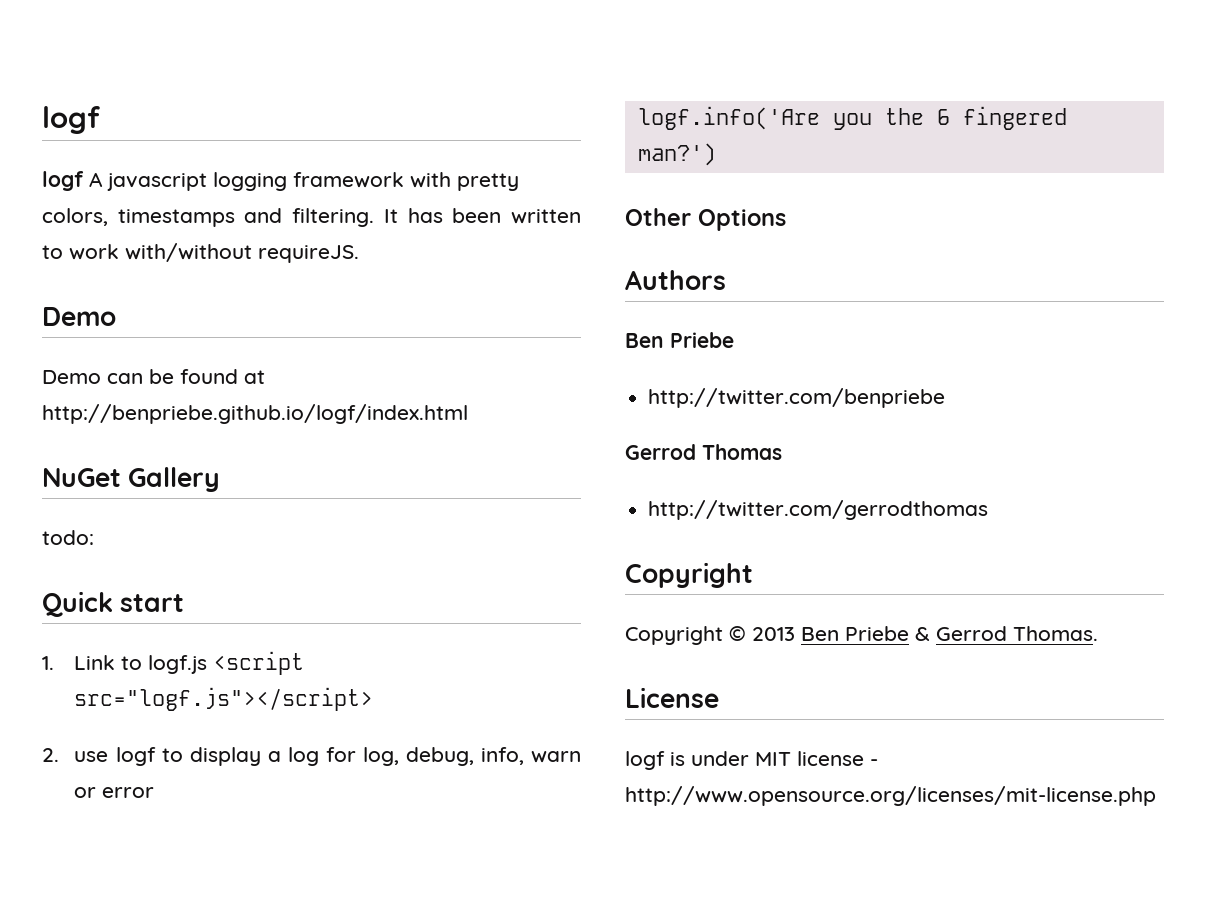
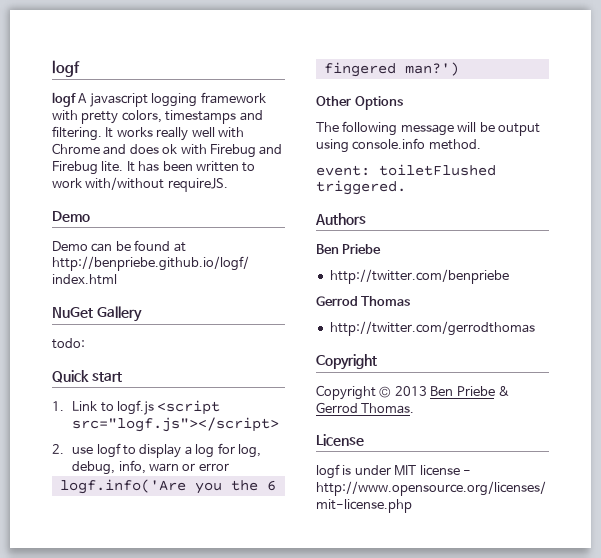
- It has been written to work with/without requireJS.
+ It works really well with Chrome and does ok with Firebug and Firebug lite. It has been written to work with/without requireJS.
+ The following message will be output using console.info method.
+ event: toiletFlushed triggered.

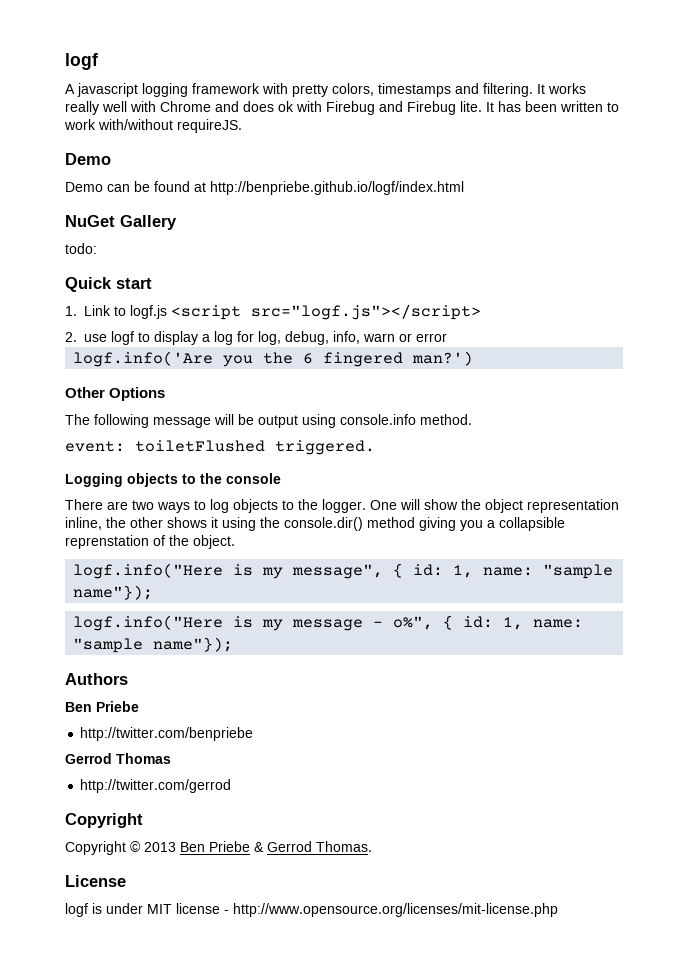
- logf A javascript logging framework with pretty colors, timestamps and filtering.
+ A javascript logging framework with pretty colors, timestamps and filtering.
+ Logging objects to the console
+ There are two ways to log objects to the logger. One will show the object representation inline, the other shows it using the console.dir() method giving you a collapsible reprenstation of the object.
+ logf.info("Here is my message", { id: 1, name: "sample name"});
+ logf.info("Here is my message - o%", { id: 1, name: "sample name"});
- http://twitter.com/gerrodthomas
+ http://twitter.com/gerrod

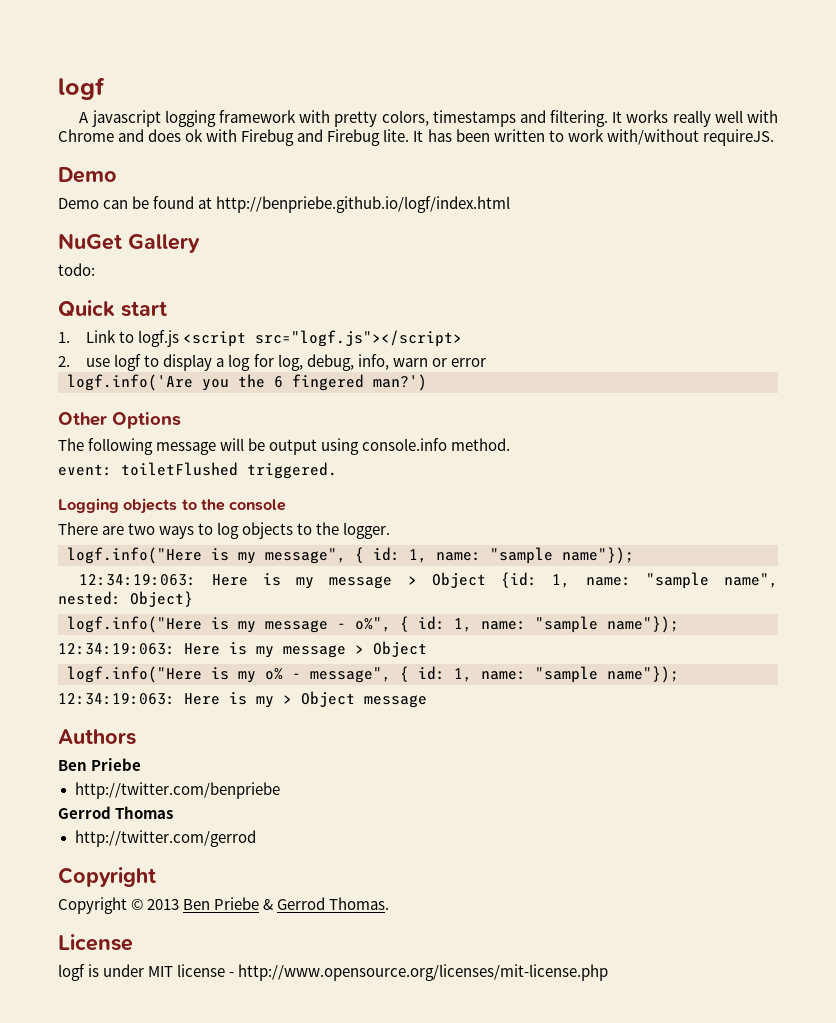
- One will show the object representation inline, the other shows it using the console.dir() method giving you a collapsible reprenstation of the object.
+ 12:34:19:063: Here is my message > Object {id: 1, name: "sample name", nested: Object}
  logf.info("Here is my message - o%", { id: 1, name: "sample name"});
+ 12:34:19:063: Here is my message > Object
+ logf.info("Here is my o% - message", { id: 1, name: "sample name"});
+ 12:34:19:063: Here is my > Object message

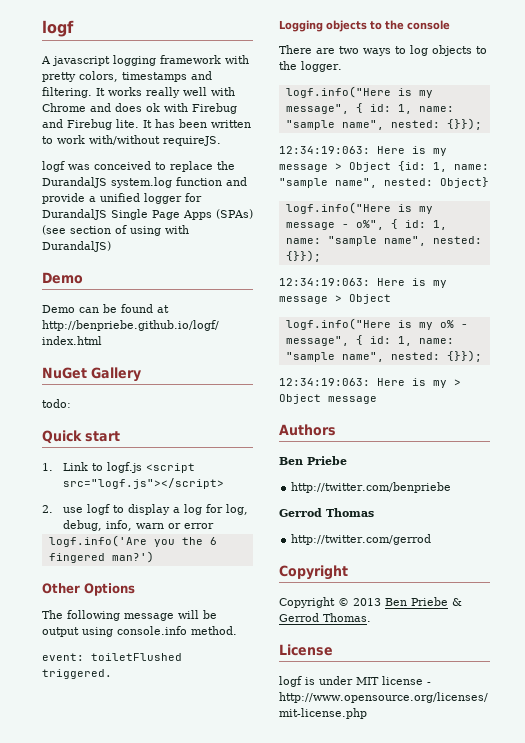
+ logf was conceived to replace the DurandalJS system.log function and provide a unified logger for DurandalJS Single Page Apps (SPAs) (see section of using with DurandalJS)
- logf.info("Here is my message", { id: 1, name: "sample name"});
+ logf.info("Here is my message", { id: 1, name: "sample name", nested: {}});
- logf.info("Here is my message - o%", { id: 1, name: "sample name"});
+ logf.info("Here is my message - o%", { id: 1, name: "sample name", nested: {}});
- logf.info("Here is my o% - message", { id: 1, name: "sample name"});
+ logf.info("Here is my o% - message", { id: 1, name: "sample name", nested: {}});

